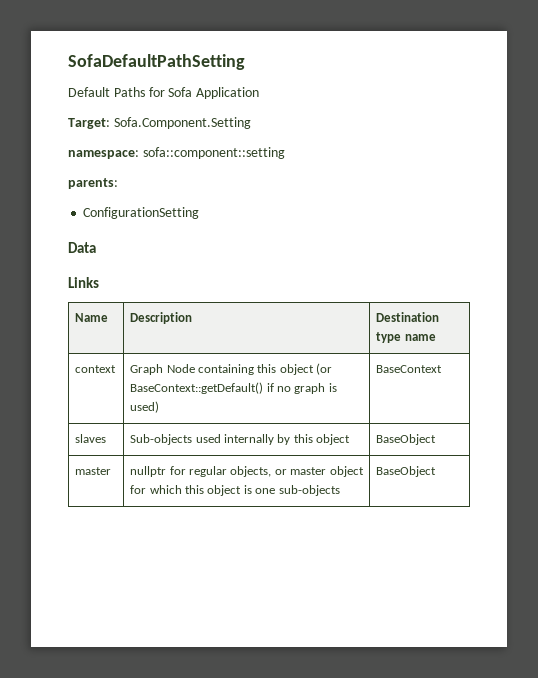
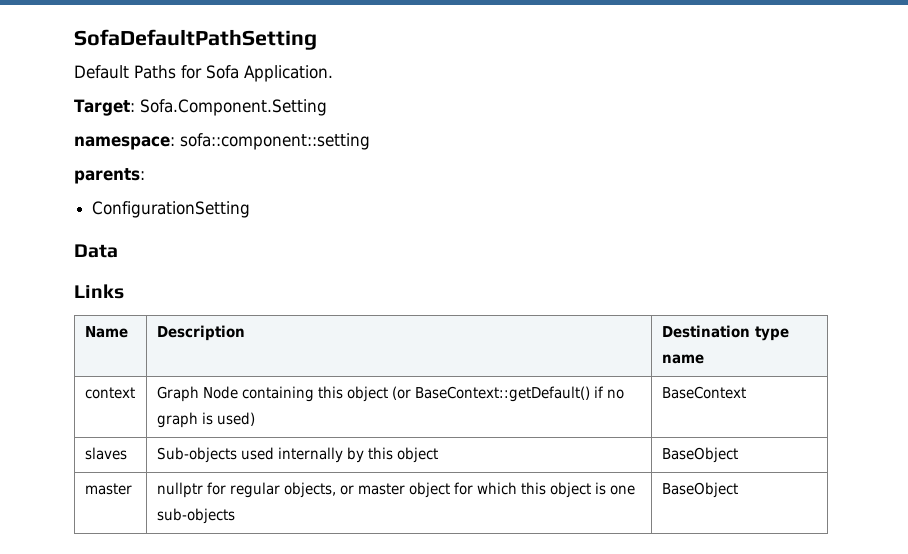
- Default Paths for Sofa Application
+ Default Paths for Sofa Application.

